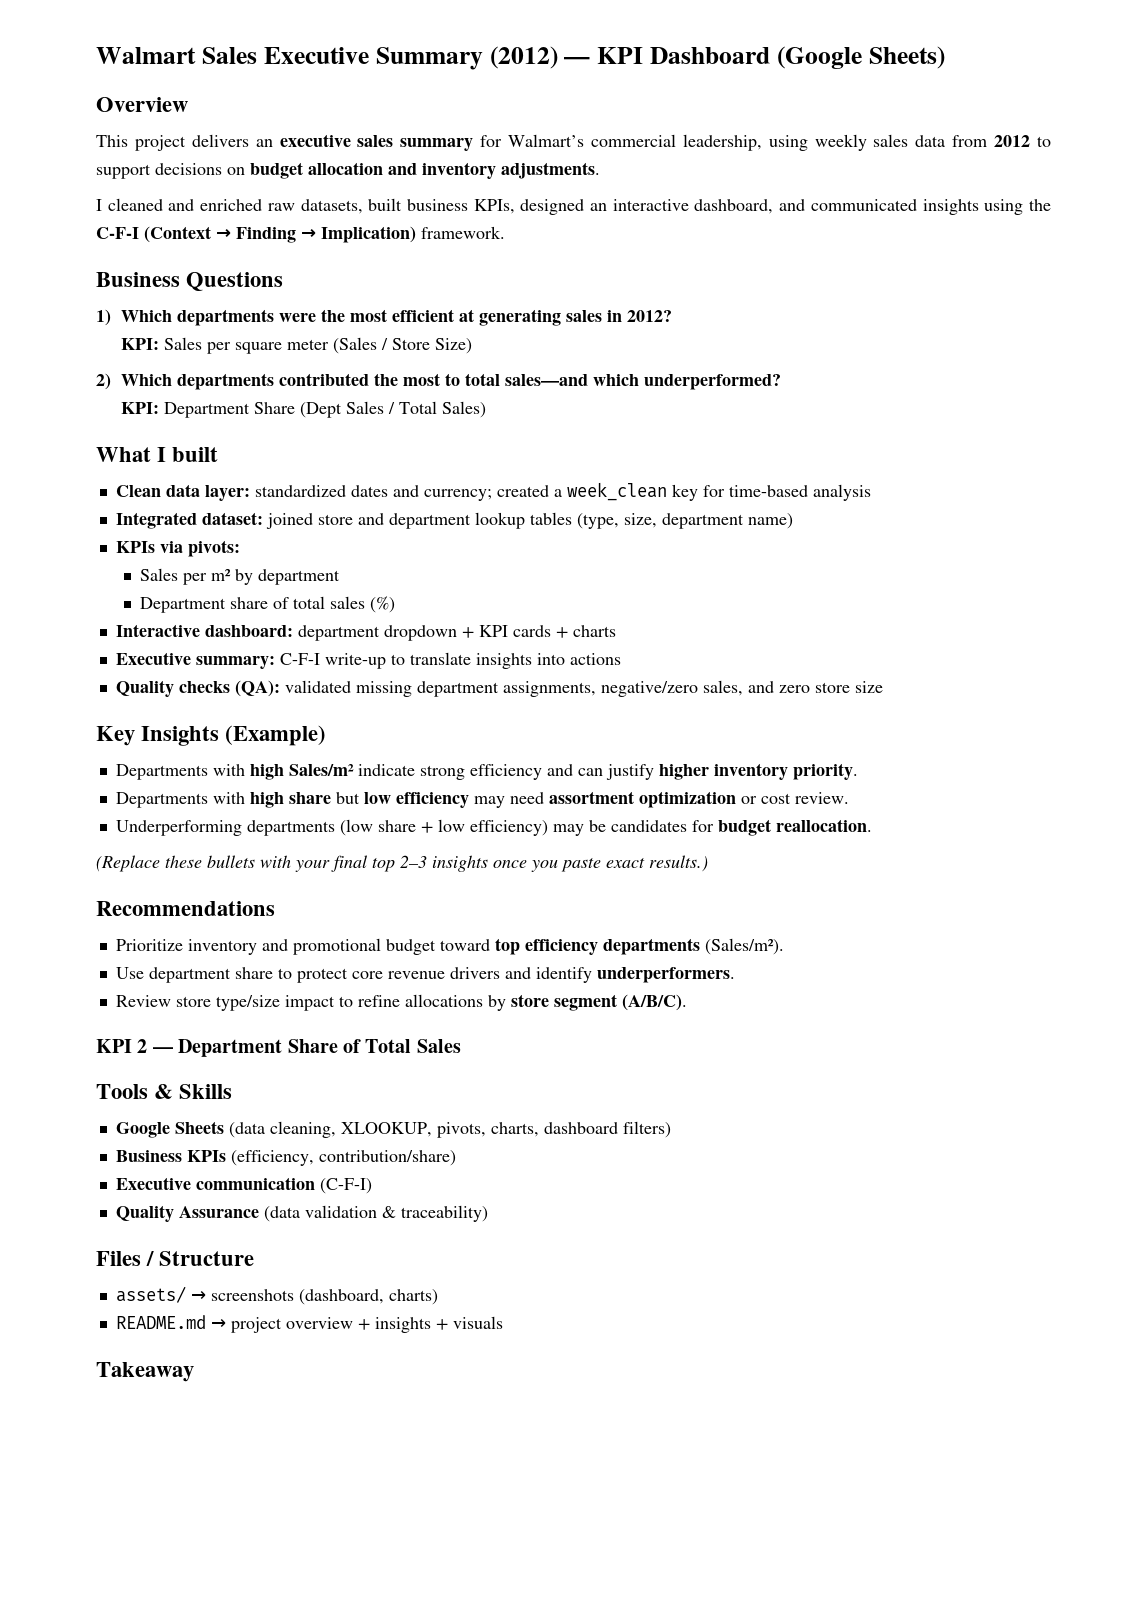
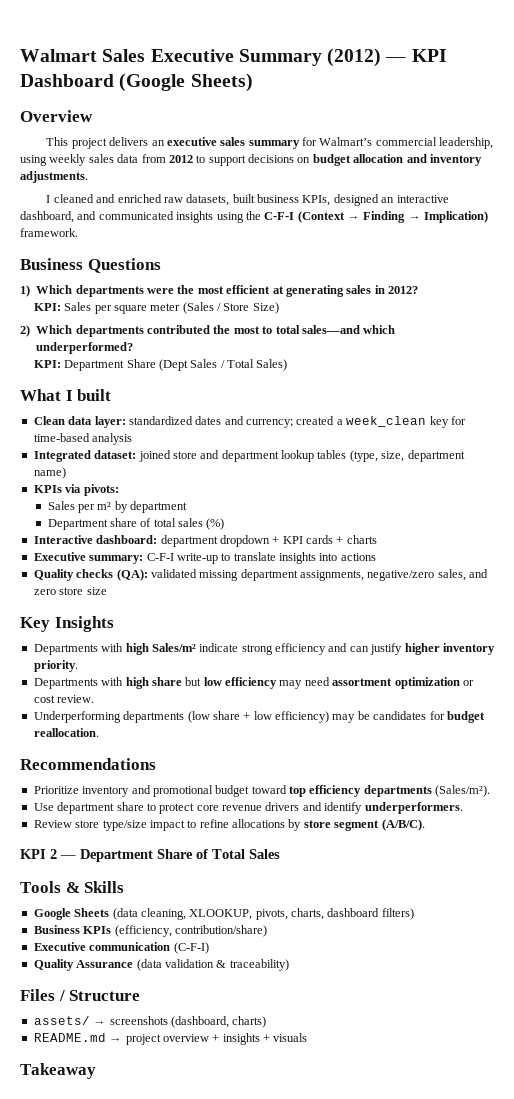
- Key Insights (Example)
+ Key Insights
- (Replace these bullets with your final top 2–3 insights once you paste exact results.)

